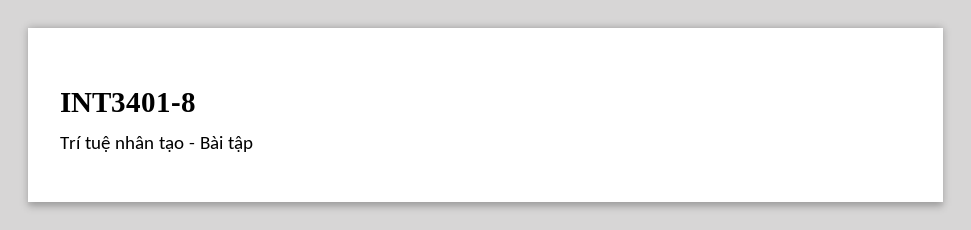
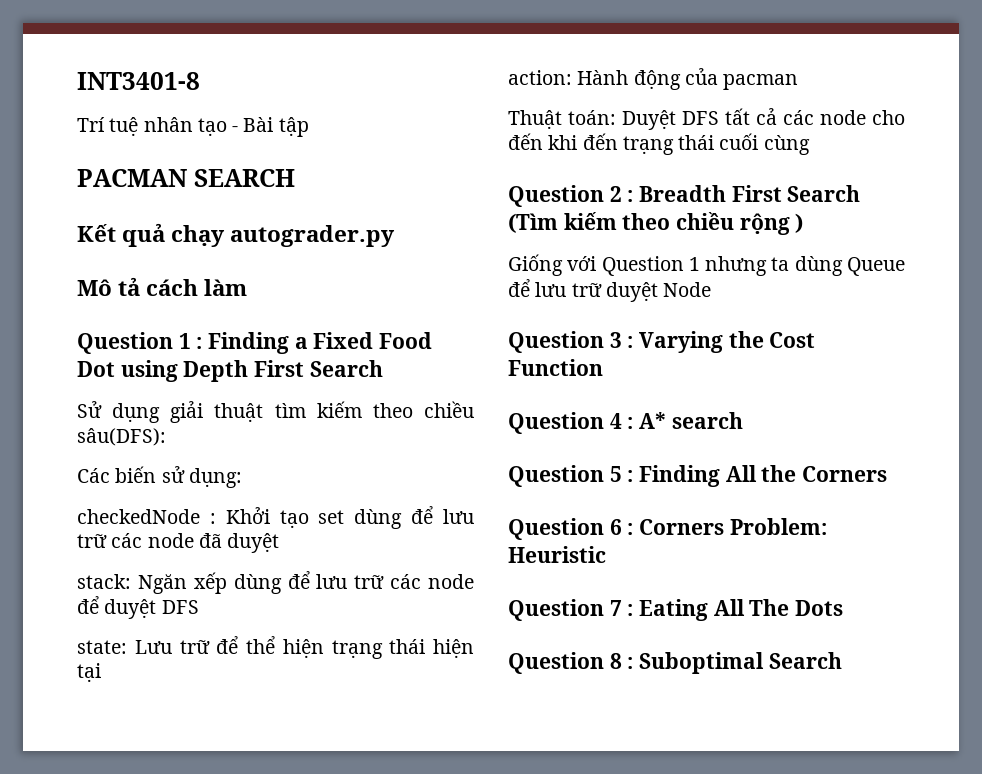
+ PACMAN SEARCH
+ Kết quả chạy autograder.py
+ Mô tả cách làm
+ Question 1 : Finding a Fixed Food Dot using Depth First Search
+ Sử dụng giải thuật tìm kiếm theo chiều sâu(DFS):
+ Các biến sử dụng:
+ checkedNode : Khởi tạo set dùng để lưu trữ các node đã duyệt
+ stack: Ngăn xếp dùng để lưu trữ các node để duyệt DFS
+ state: Lưu trữ để thể hiện trạng thái hiện tại
+ action: Hành động của pacman
+ Thuật toán: Duyệt DFS tất cả các node cho đến khi đến trạng thái cuối cùng
+ Question 2 : Breadth First Search (Tìm kiếm theo chiều rộng )
+ Giống với Question 1 nhưng ta dùng Queue để lưu trữ duyệt Node
+ Question 3 : Varying the Cost Function
+ Question 4 : A* search
+ Question 5 : Finding All the Corners
+ Question 6 : Corners Problem: Heuristic
+ Question 7 : Eating All The Dots
+ Question 8 : Suboptimal Search

